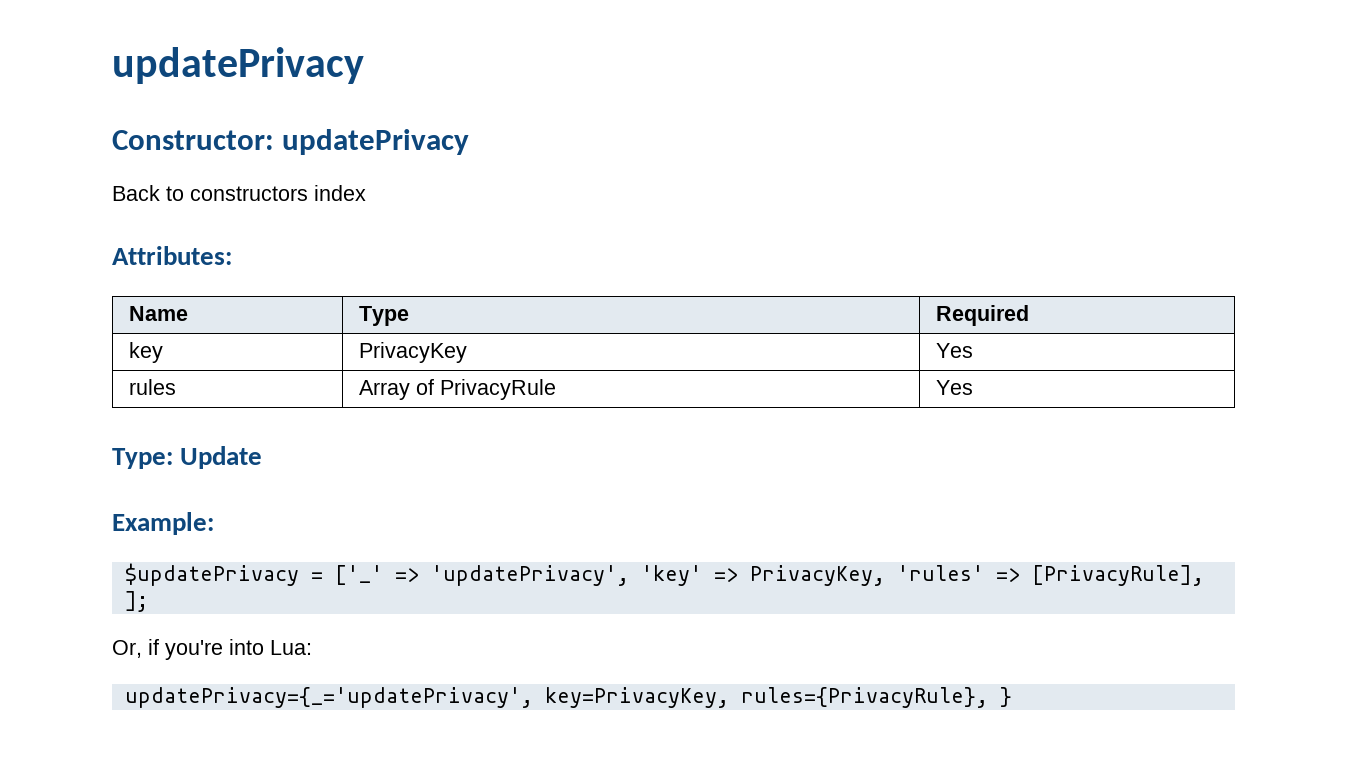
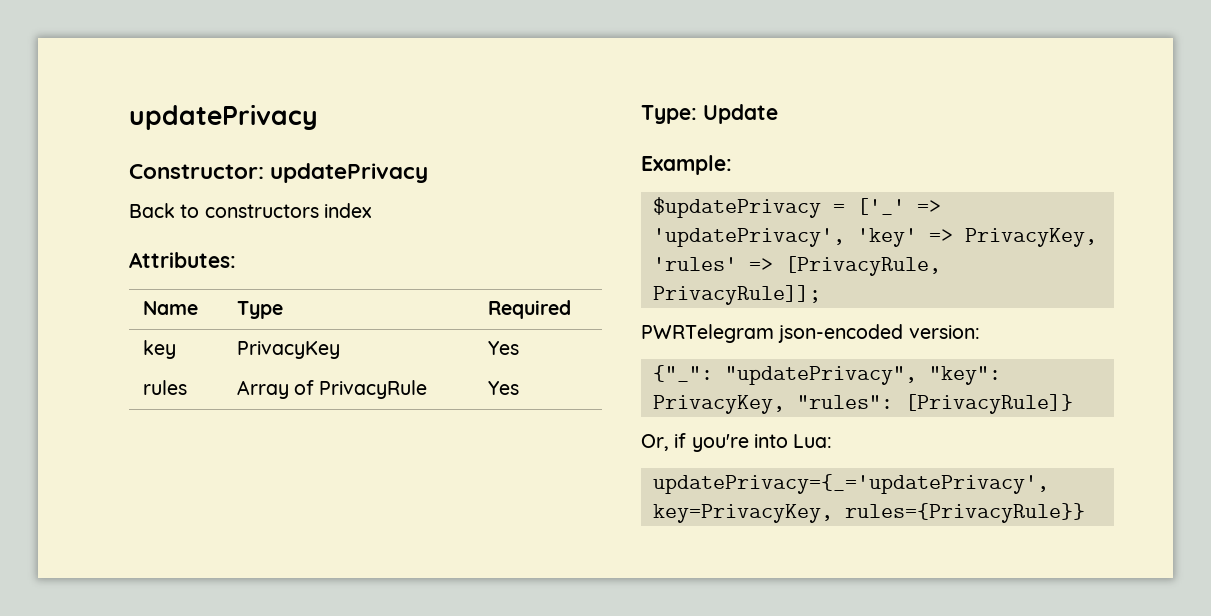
- $updatePrivacy = ['_' => 'updatePrivacy', 'key' => PrivacyKey, 'rules' => [PrivacyRule], ];
+ $updatePrivacy = ['_' => 'updatePrivacy', 'key' => PrivacyKey, 'rules' => [PrivacyRule, PrivacyRule]];
+ PWRTelegram json-encoded version:
+ {"_": "updatePrivacy", "key": PrivacyKey, "rules": [PrivacyRule]}
- updatePrivacy={_='updatePrivacy', key=PrivacyKey, rules={PrivacyRule}, }
+ updatePrivacy={_='updatePrivacy', key=PrivacyKey, rules={PrivacyRule}}

